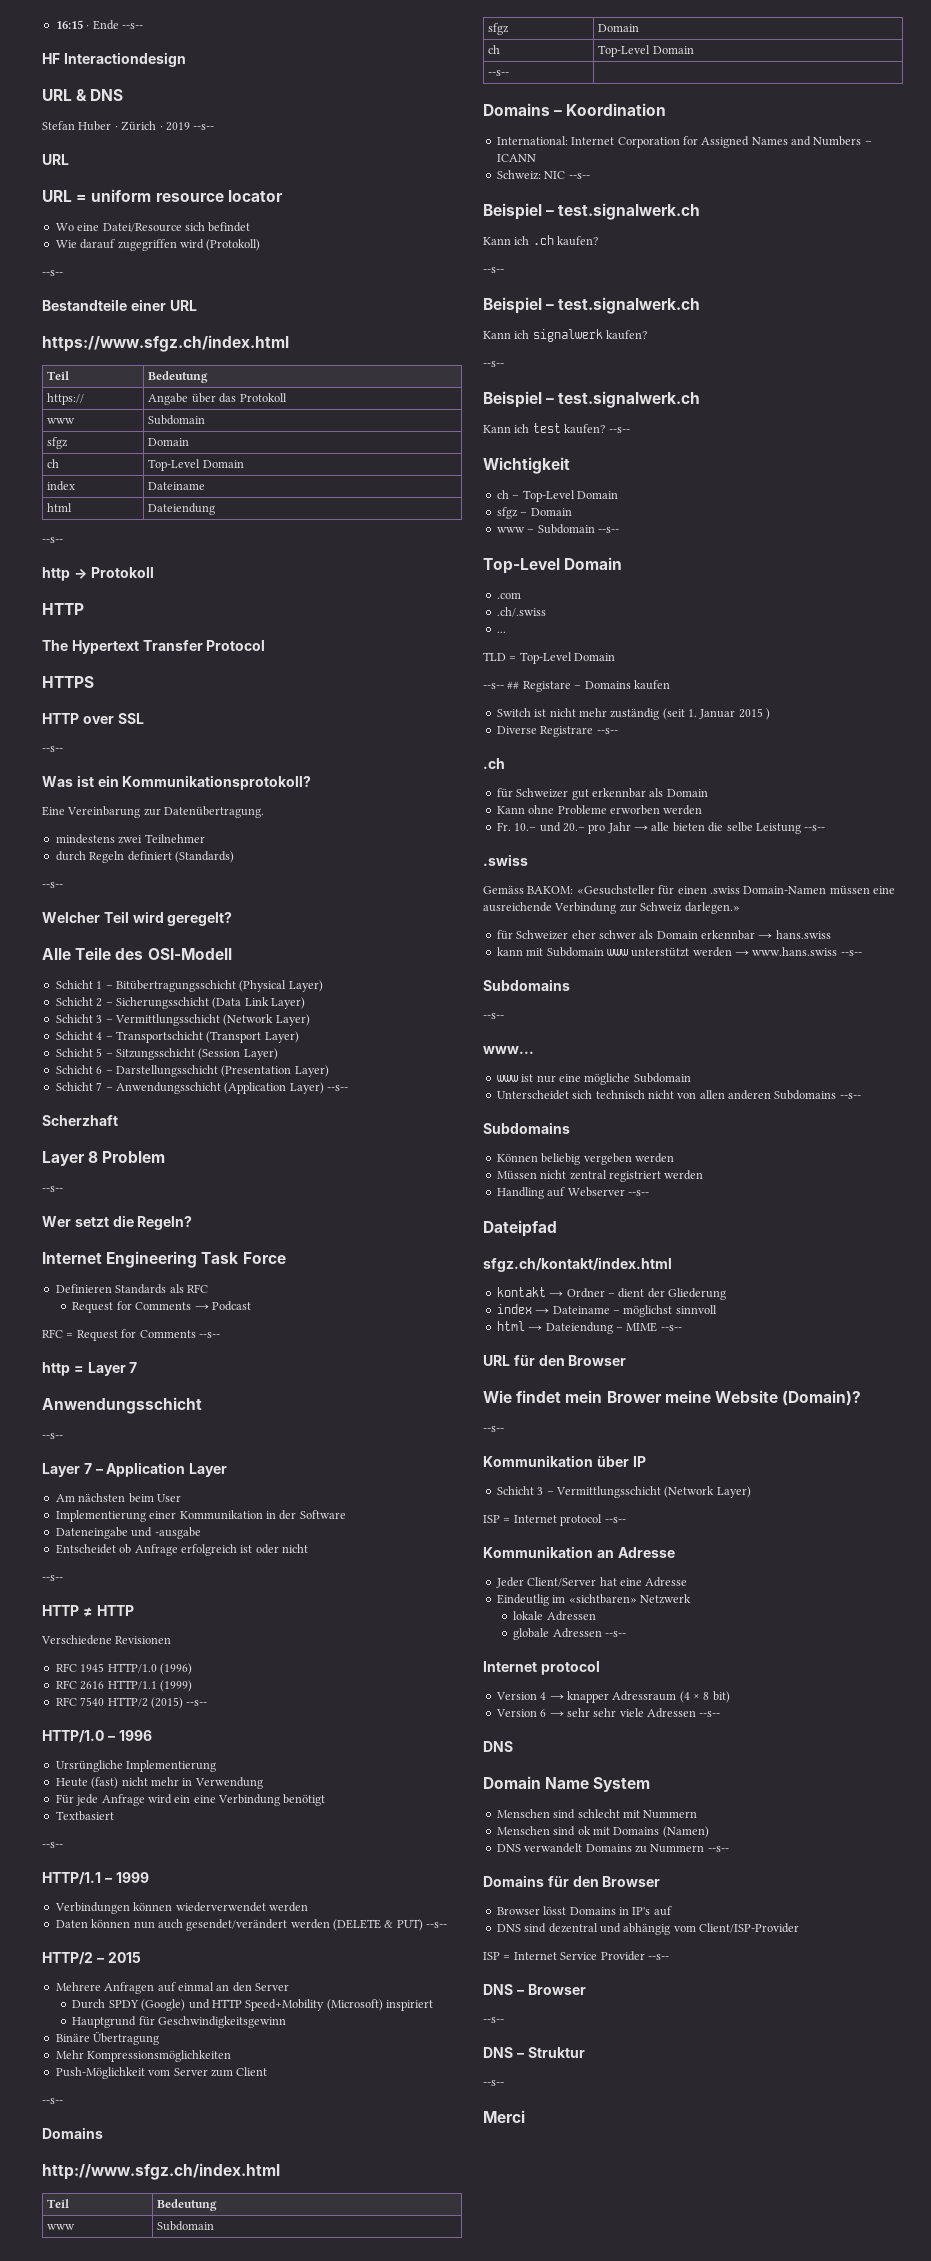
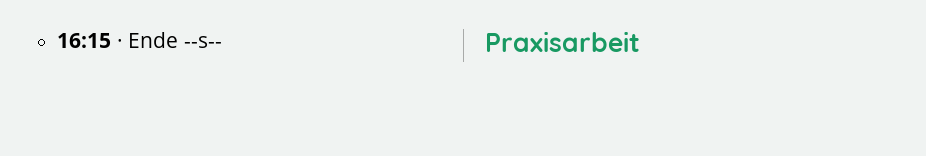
- HF Interactiondesign
- URL & DNS
- Stefan Huber · Zürich · 2019 --s--
- URL
- URL = uniform resource locator
- Wo eine Datei/Resource sich befindet
- Wie darauf zugegriffen wird (Protokoll)
- --s--
- Bestandteile einer URL
- https://www.sfgz.ch/index.html
- Teil | Bedeutung
- https:// | Angabe über das Protokoll
- www | Subdomain
- sfgz | Domain
- ch | Top-Level Domain
- index | Dateiname
- html | Dateiendung
- --s--
- http → Protokoll
- HTTP
- The Hypertext Transfer Protocol
- HTTPS
- HTTP over SSL
- --s--
- Was ist ein Kommunikationsprotokoll?
- Eine Vereinbarung zur Datenübertragung.
- mindestens zwei Teilnehmer
- durch Regeln definiert (Standards)
- --s--
- Welcher Teil wird geregelt?
- Alle Teile des OSI-Modell
- Schicht 1 – Bitübertragungsschicht (Physical Layer)
- Schicht 2 – Sicherungsschicht (Data Link Layer)
- Schicht 3 – Vermittlungsschicht (Network Layer)
- Schicht 4 – Transportschicht (Transport Layer)
- Schicht 5 – Sitzungsschicht (Session Layer)
- Schicht 6 – Darstellungsschicht (Presentation Layer)
- Schicht 7 – Anwendungsschicht (Application Layer) --s--
- Scherzhaft
- Layer 8 Problem
- --s--
- Wer setzt die Regeln?
- Internet Engineering Task Force
- Definieren Standards als RFC
- Request for Comments → Podcast
- RFC = Request for Comments --s--
- http = Layer 7
- Anwendungsschicht
- --s--
- Layer 7 – Application Layer
- Am nächsten beim User
- Implementierung einer Kommunikation in der Software
- Dateneingabe und -ausgabe
- Entscheidet ob Anfrage erfolgreich ist oder nicht
- --s--
- HTTP ≠ HTTP
- Verschiedene Revisionen
- RFC 1945 HTTP/1.0 (1996)
- RFC 2616 HTTP/1.1 (1999)
- RFC 7540 HTTP/2 (2015) --s--
- HTTP/1.0 – 1996
- Ursrüngliche Implementierung
- Heute (fast) nicht mehr in Verwendung
- Für jede Anfrage wird ein eine Verbindung benötigt
- Textbasiert
- --s--
- HTTP/1.1 – 1999
- Verbindungen können wiederverwendet werden
- Daten können nun auch gesendet/verändert werden (DELETE & PUT) --s--
- HTTP/2 – 2015
- Mehrere Anfragen auf einmal an den Server
- Durch SPDY (Google) und HTTP Speed+Mobility (Microsoft) inspiriert
- Hauptgrund für Geschwindigkeitsgewinn
- Binäre Übertragung
- Mehr Kompressionsmöglichkeiten
- Push-Möglichkeit vom Server zum Client
- --s--
- Domains
- http://www.sfgz.ch/index.html
- Teil | Bedeutung
- www | Subdomain
- sfgz | Domain
- ch | Top-Level Domain
- --s-- |
- Domains – Koordination
- International: Internet Corporation for Assigned Names and Numbers – ICANN
- Schweiz: NIC --s--
- Beispiel – test.signalwerk.ch
- Kann ich .ch kaufen?
- --s--
- Beispiel – test.signalwerk.ch
- Kann ich signalwerk kaufen?
- --s--
- Beispiel – test.signalwerk.ch
- Kann ich test kaufen? --s--
- Wichtigkeit
- ch – Top-Level Domain
- sfgz – Domain
- www – Subdomain --s--
- Top-Level Domain
- .com
- .ch/.swiss
- ...
- TLD = Top-Level Domain
- --s-- ## Registare – Domains kaufen
- Switch ist nicht mehr zuständig (seit 1. Januar 2015 )
- Diverse Registrare --s--
- .ch
- für Schweizer gut erkennbar als Domain
- Kann ohne Probleme erworben werden
- Fr. 10.– und 20.– pro Jahr → alle bieten die selbe Leistung --s--
- .swiss
- Gemäss BAKOM: «Gesuchsteller für einen .swiss Domain-Namen müssen eine ausreichende Verbindung zur Schweiz darlegen.»
- für Schweizer eher schwer als Domain erkennbar → hans.swiss
- kann mit Subdomain www unterstützt werden → www.hans.swiss --s--
- Subdomains
- --s--
- www...
- www ist nur eine mögliche Subdomain
- Unterscheidet sich technisch nicht von allen anderen Subdomains --s--
- Subdomains
- Können beliebig vergeben werden
- Müssen nicht zentral registriert werden
- Handling auf Webserver --s--
- Dateipfad
- sfgz.ch/kontakt/index.html
- kontakt → Ordner – dient der Gliederung
- index → Dateiname – möglichst sinnvoll
- html → Dateiendung – MIME --s--
- URL für den Browser
- Wie findet mein Brower meine Website (Domain)?
- --s--
- Kommunikation über IP
- Schicht 3 – Vermittlungsschicht (Network Layer)
- ISP = Internet protocol --s--
- Kommunikation an Adresse
- Jeder Client/Server hat eine Adresse
- Eindeutlig im «sichtbaren» Netzwerk
- lokale Adressen
- globale Adressen --s--
- Internet protocol
- Version 4 → knapper Adressraum (4 × 8 bit)
- Version 6 → sehr sehr viele Adressen --s--
- DNS
- Domain Name System
- Menschen sind schlecht mit Nummern
- Menschen sind ok mit Domains (Namen)
- DNS verwandelt Domains zu Nummern --s--
- Domains für den Browser
- Browser lösst Domains in IP's auf
- DNS sind dezentral und abhängig vom Client/ISP-Provider
- ISP = Internet Service Provider --s--
- DNS – Browser
- --s--
- DNS – Struktur
- --s--
- Merci
+ Praxisarbeit

